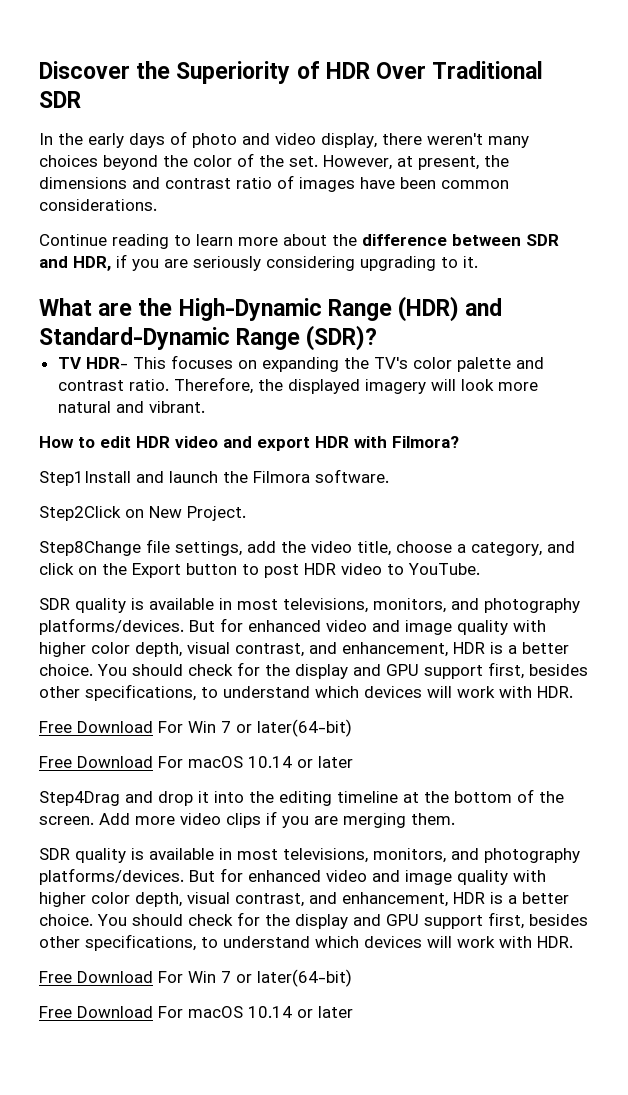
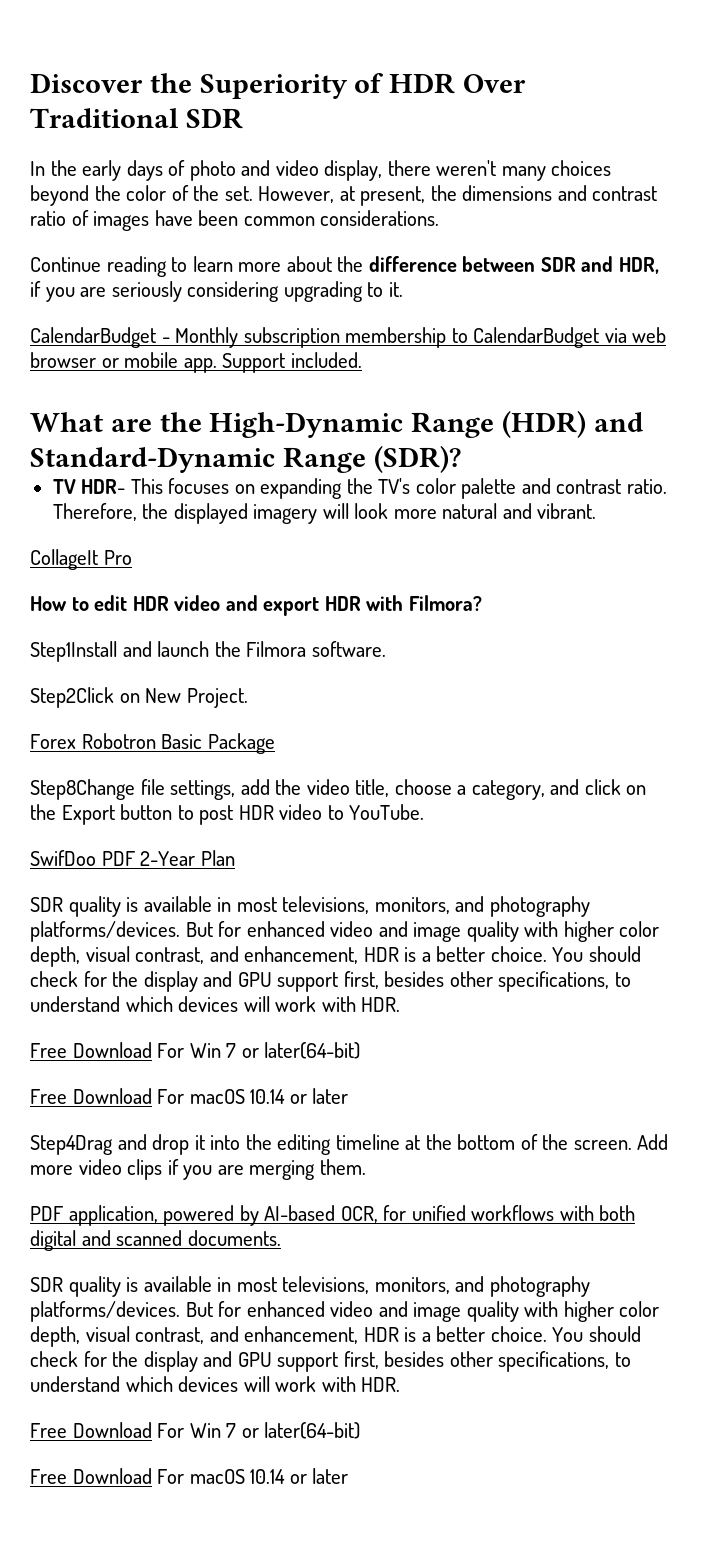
+ CalendarBudget - Monthly subscription membership to CalendarBudget via web browser or mobile app. Support included.
+ CollageIt Pro
+ Forex Robotron Basic Package
+ SwifDoo PDF 2-Year Plan
+ PDF application, powered by AI-based OCR, for unified workflows with both digital and scanned documents.

